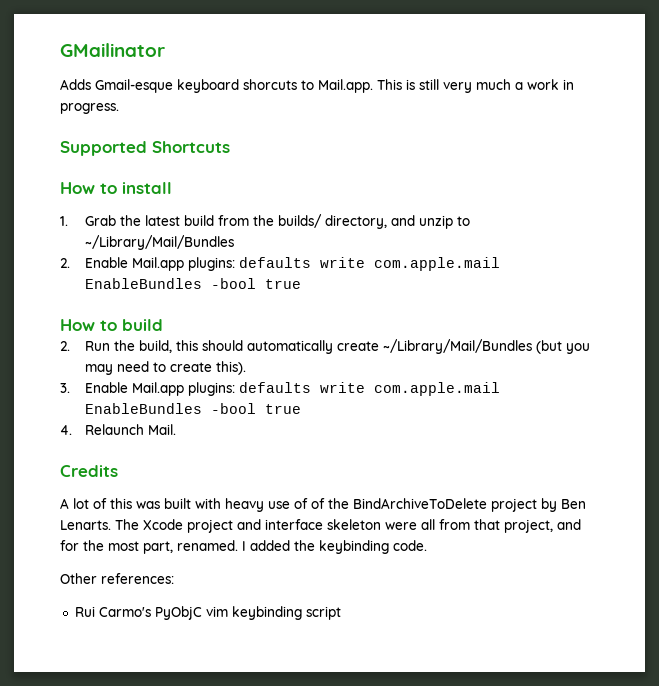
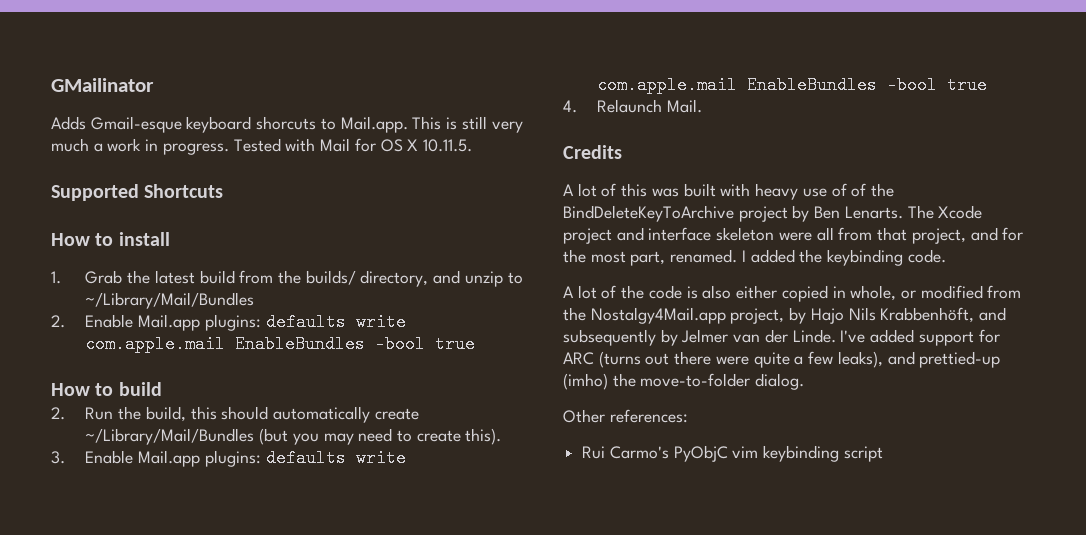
+ Tested with Mail for OS X 10.11.5.
- A lot of this was built with heavy use of of the BindArchiveToDelete project by Ben Lenarts.
+ A lot of this was built with heavy use of of the BindDeleteKeyToArchive project by Ben Lenarts.
+ A lot of the code is also either copied in whole, or modified from the Nostalgy4Mail.app project, by Hajo Nils Krabbenhöft, and subsequently by Jelmer van der Linde. I've added support for ARC (turns out there were quite a few leaks), and prettied-up (imho) the move-to-folder dialog.

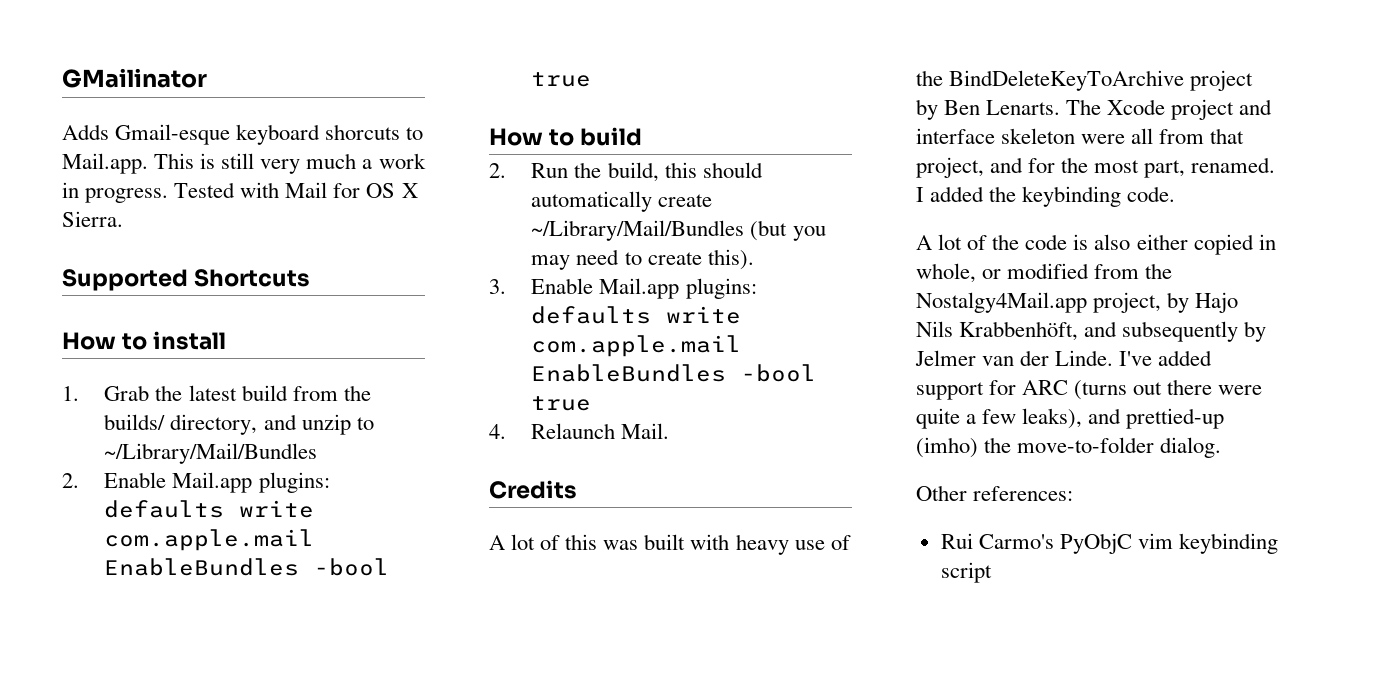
- Tested with Mail for OS X 10.11.5.
+ Tested with Mail for OS X Sierra.
- A lot of this was built with heavy use of of the BindDeleteKeyToArchive project by Ben Lenarts.
+ A lot of this was built with heavy use of the BindDeleteKeyToArchive project by Ben Lenarts.

